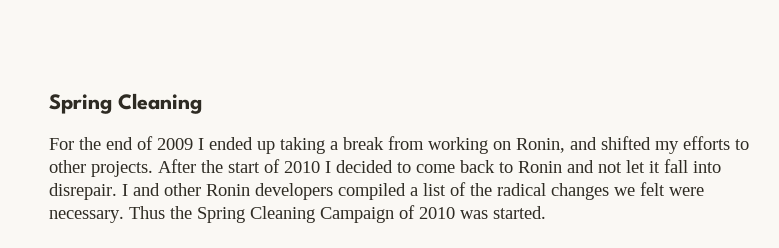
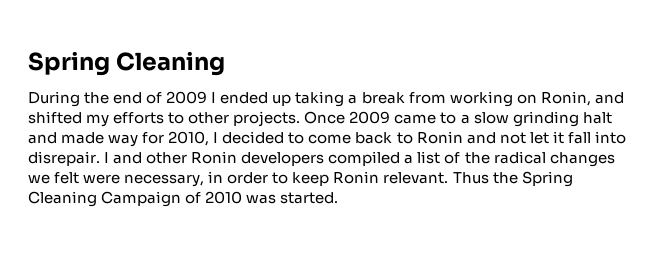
- For the end of 2009 I ended up taking a break from working on Ronin, and shifted my efforts to other projects.
+ During the end of 2009 I ended up taking a break from working on Ronin, and shifted my efforts to other projects.
- After the start of 2010 I decided to come back to Ronin and not let it fall into disrepair.
+ Once 2009 came to a slow grinding halt and made way for 2010, I decided to come back to Ronin and not let it fall into disrepair.
- I and other Ronin developers compiled a list of the radical changes we felt were necessary.
+ I and other Ronin developers compiled a list of the radical changes we felt were necessary, in order to keep Ronin relevant.

